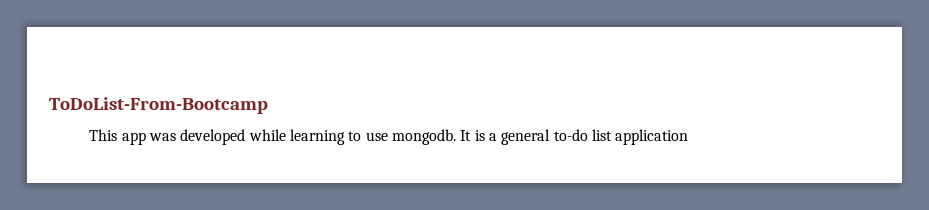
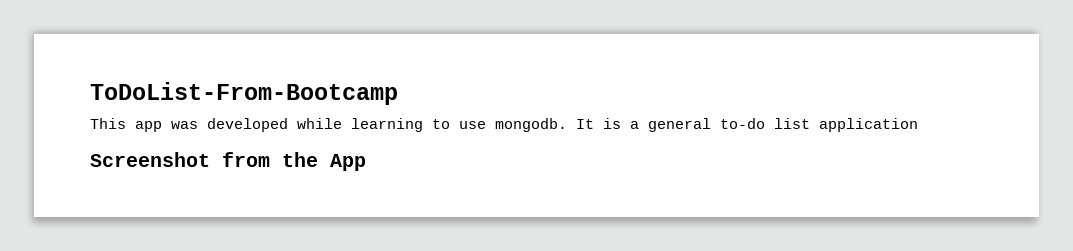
+ Screenshot from the App

